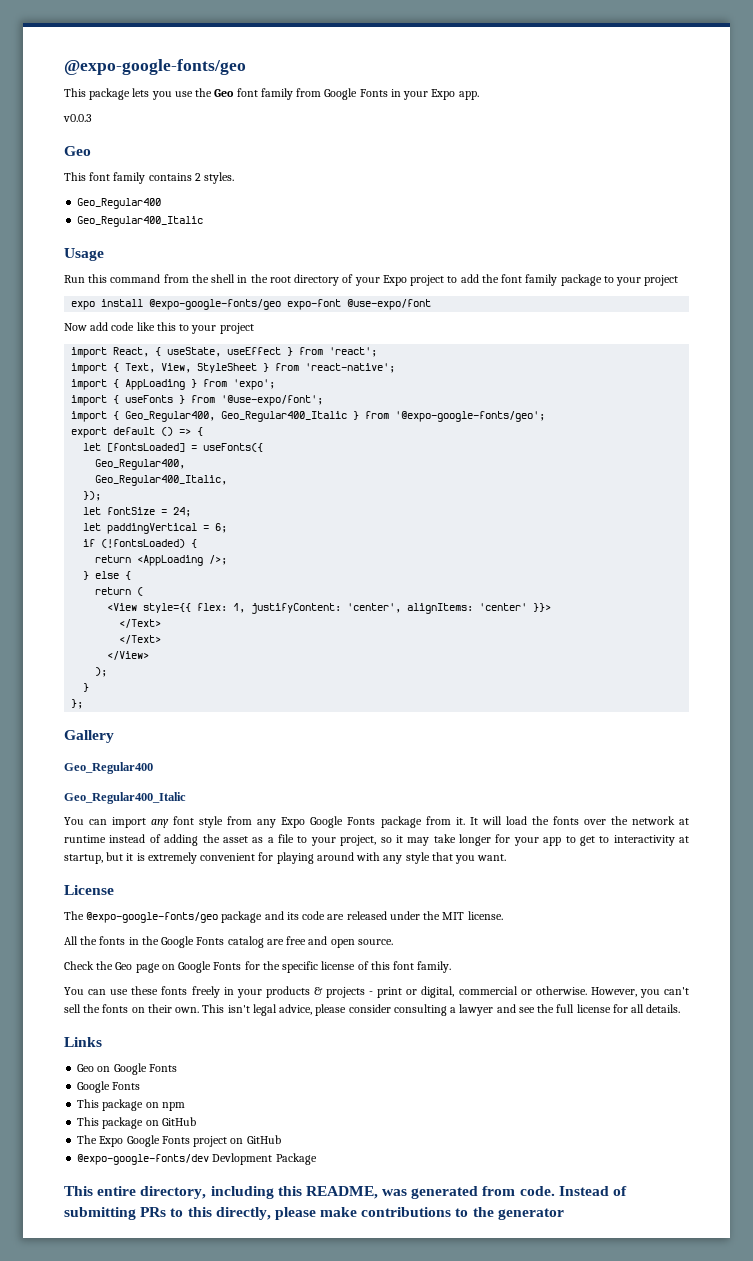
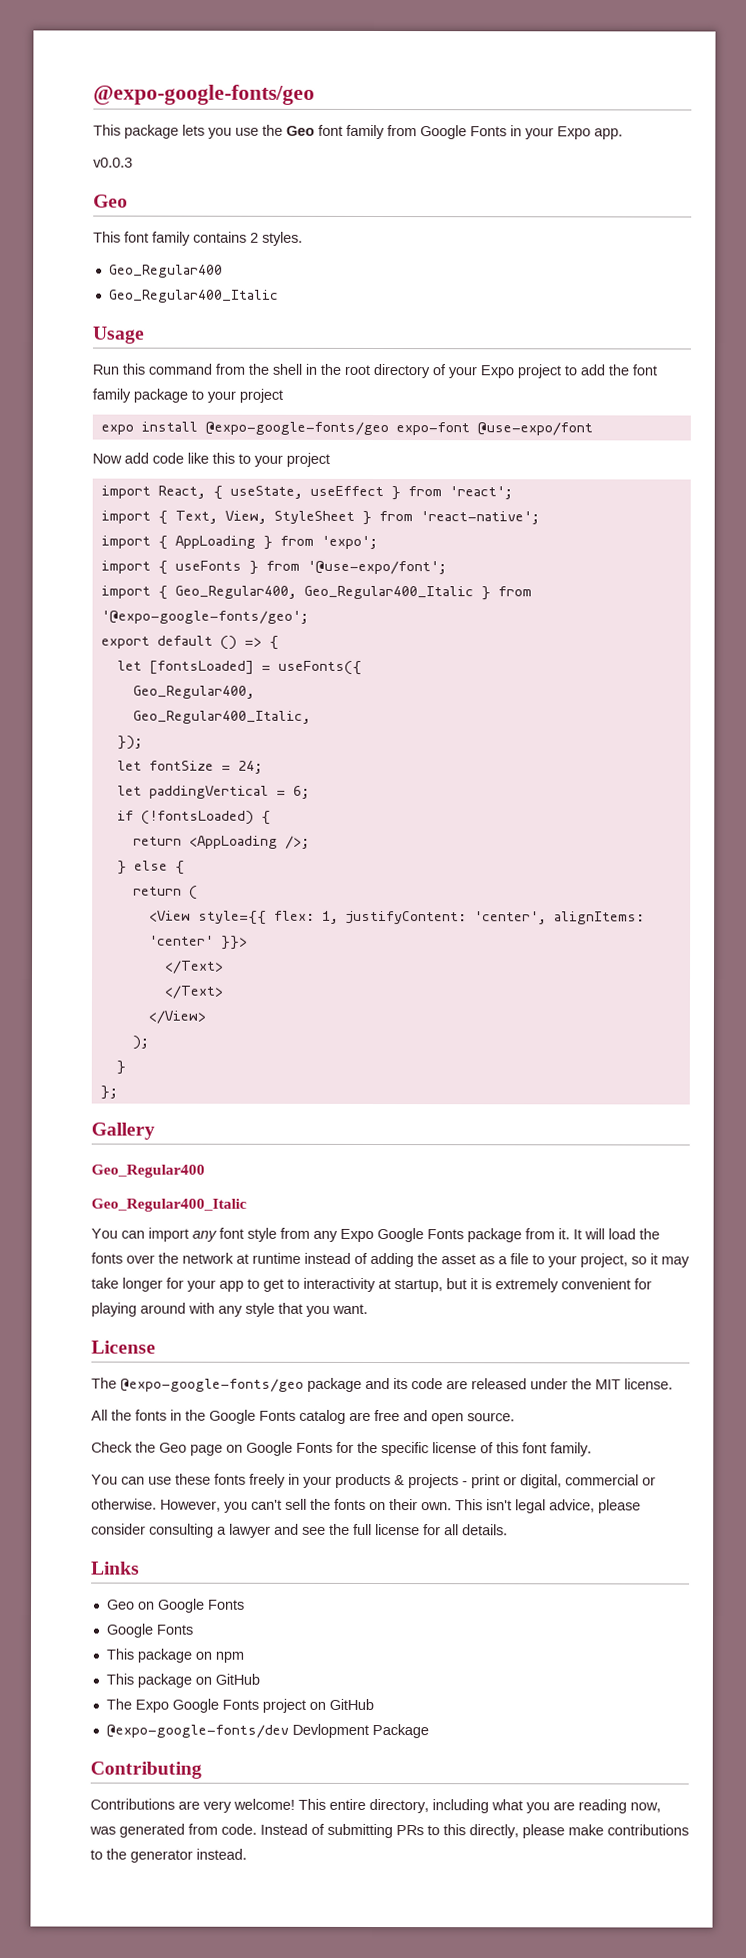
- This entire directory, including this README, was generated from code.
+ Contributing
+ Contributions are very welcome! This entire directory, including what you are reading now, was generated from code.
- Instead of submitting PRs to this directly, please make contributions to the generator
+ Instead of submitting PRs to this directly, please make contributions to the generator instead.

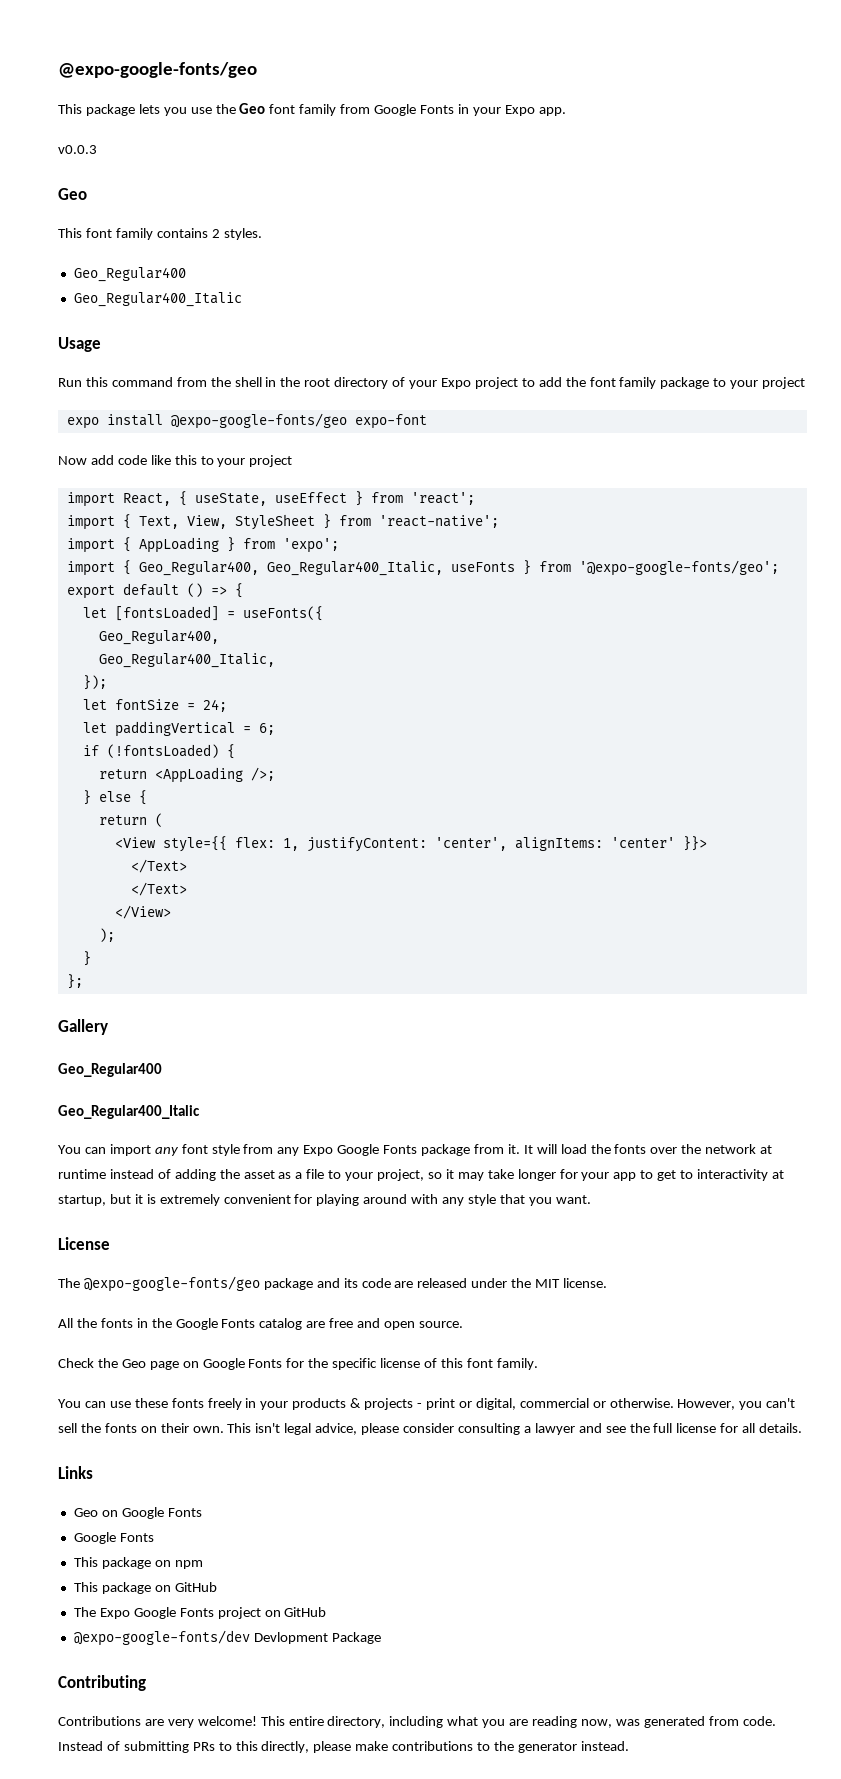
- expo install @expo-google-fonts/geo expo-font @use-expo/font
+ expo install @expo-google-fonts/geo expo-font
- import { useFonts } from '@use-expo/font';
- import { Geo_Regular400, Geo_Regular400_Italic } from '@expo-google-fonts/geo';
+ import { Geo_Regular400, Geo_Regular400_Italic, useFonts } from '@expo-google-fonts/geo';

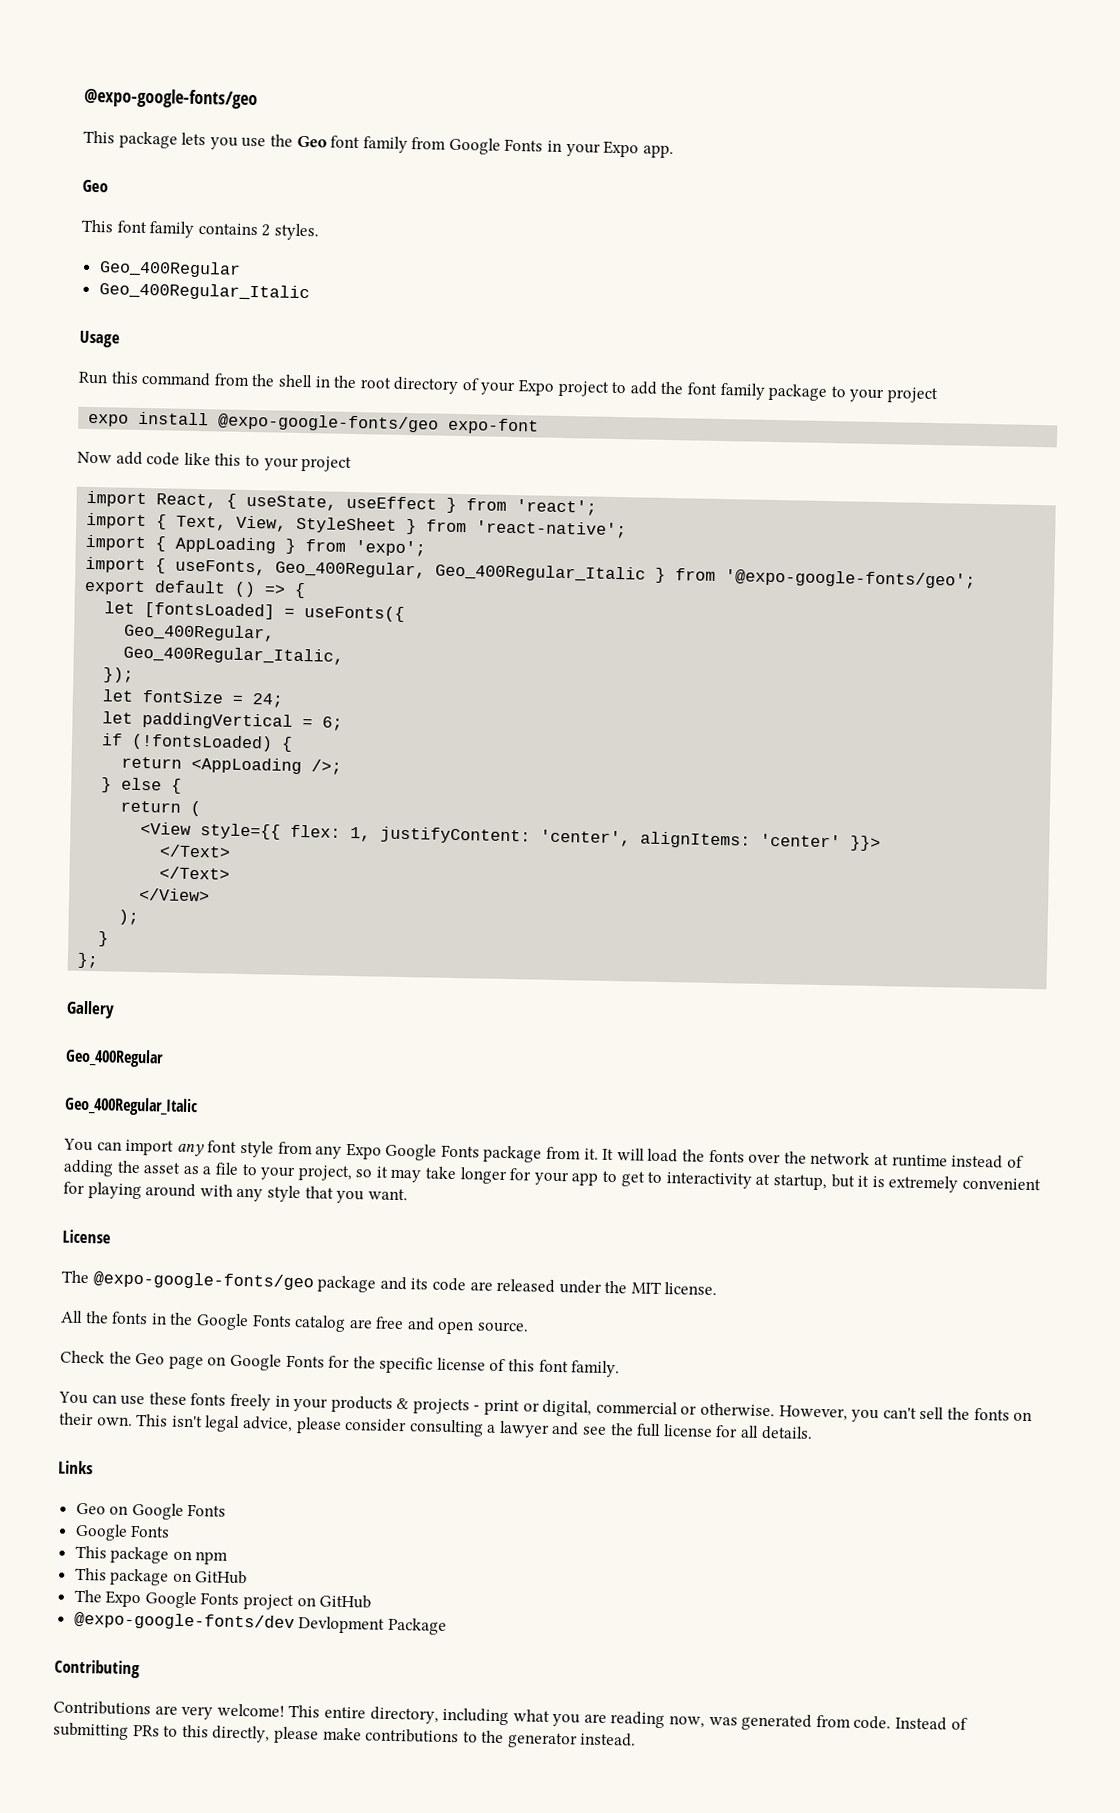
- v0.0.3
  This font family contains 2 styles.
- Geo_Regular400
- Geo_Regular400_Italic
+ Geo_400Regular
+ Geo_400Regular_Italic
- import { Geo_Regular400, Geo_Regular400_Italic, useFonts } from '@expo-google-fonts/geo';
+ import { useFonts, Geo_400Regular, Geo_400Regular_Italic } from '@expo-google-fonts/geo';
  let [fontsLoaded] = useFonts({
- Geo_Regular400,
- Geo_Regular400_Italic,
+ Geo_400Regular,
+ Geo_400Regular_Italic,
  Gallery
- Geo_Regular400
- Geo_Regular400_Italic
+ Geo_400Regular
+ Geo_400Regular_Italic

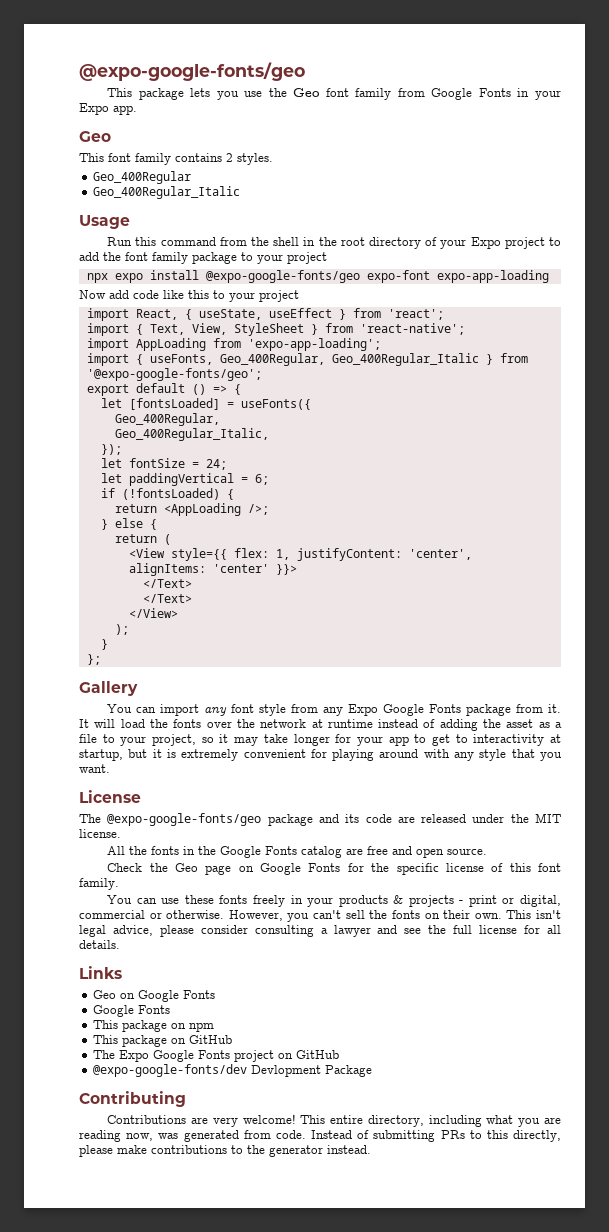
- expo install @expo-google-fonts/geo expo-font
+ npx expo install @expo-google-fonts/geo expo-font expo-app-loading
- import { AppLoading } from 'expo';
+ import AppLoading from 'expo-app-loading';
  Gallery
- Geo_400Regular
- Geo_400Regular_Italic

